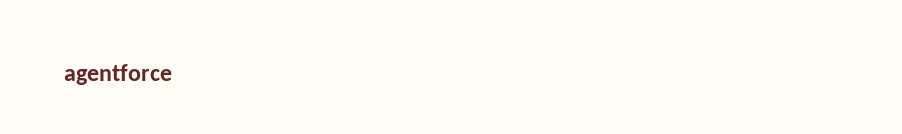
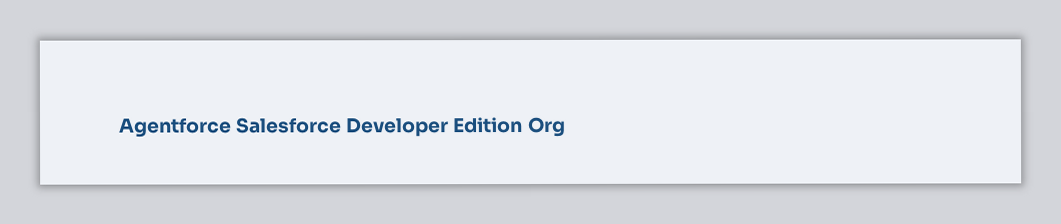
- agentforce
+ Agentforce Salesforce Developer Edition Org

